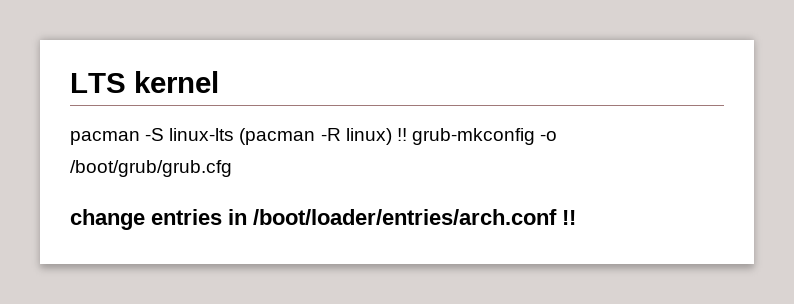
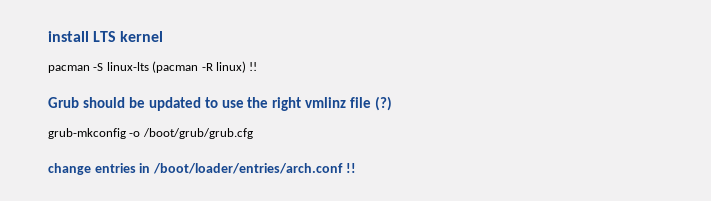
- LTS kernel
+ install LTS kernel
- pacman -S linux-lts (pacman -R linux) !! grub-mkconfig -o /boot/grub/grub.cfg
+ pacman -S linux-lts (pacman -R linux) !!
+ Grub should be updated to use the right vmlinz file (?)
+ grub-mkconfig -o /boot/grub/grub.cfg

